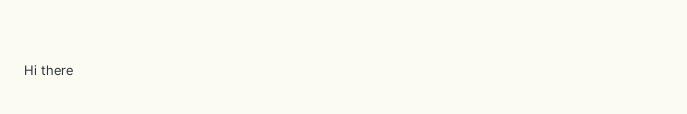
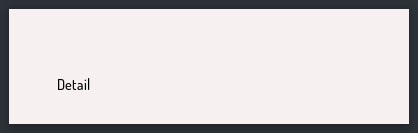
- Hi there
+ Detail

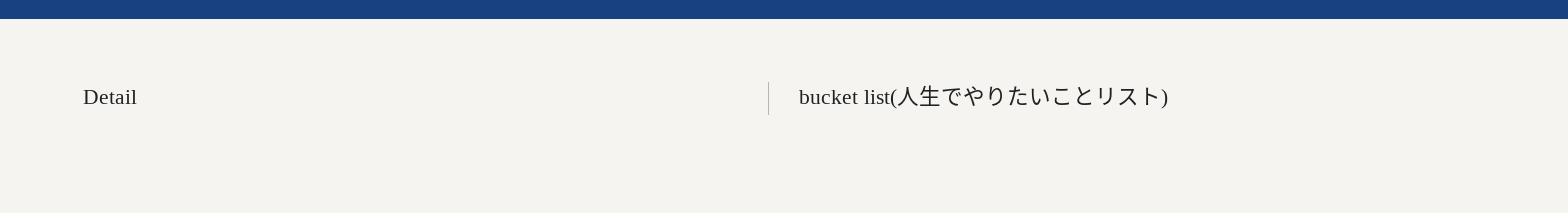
+ bucket list(人生でやりたいことリスト)

